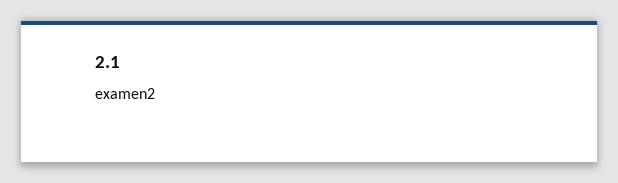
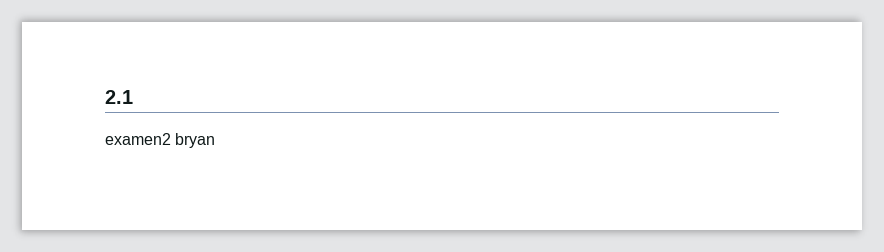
- examen2
+ examen2 bryan

